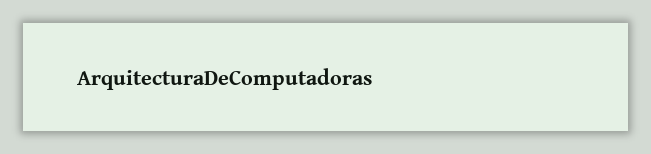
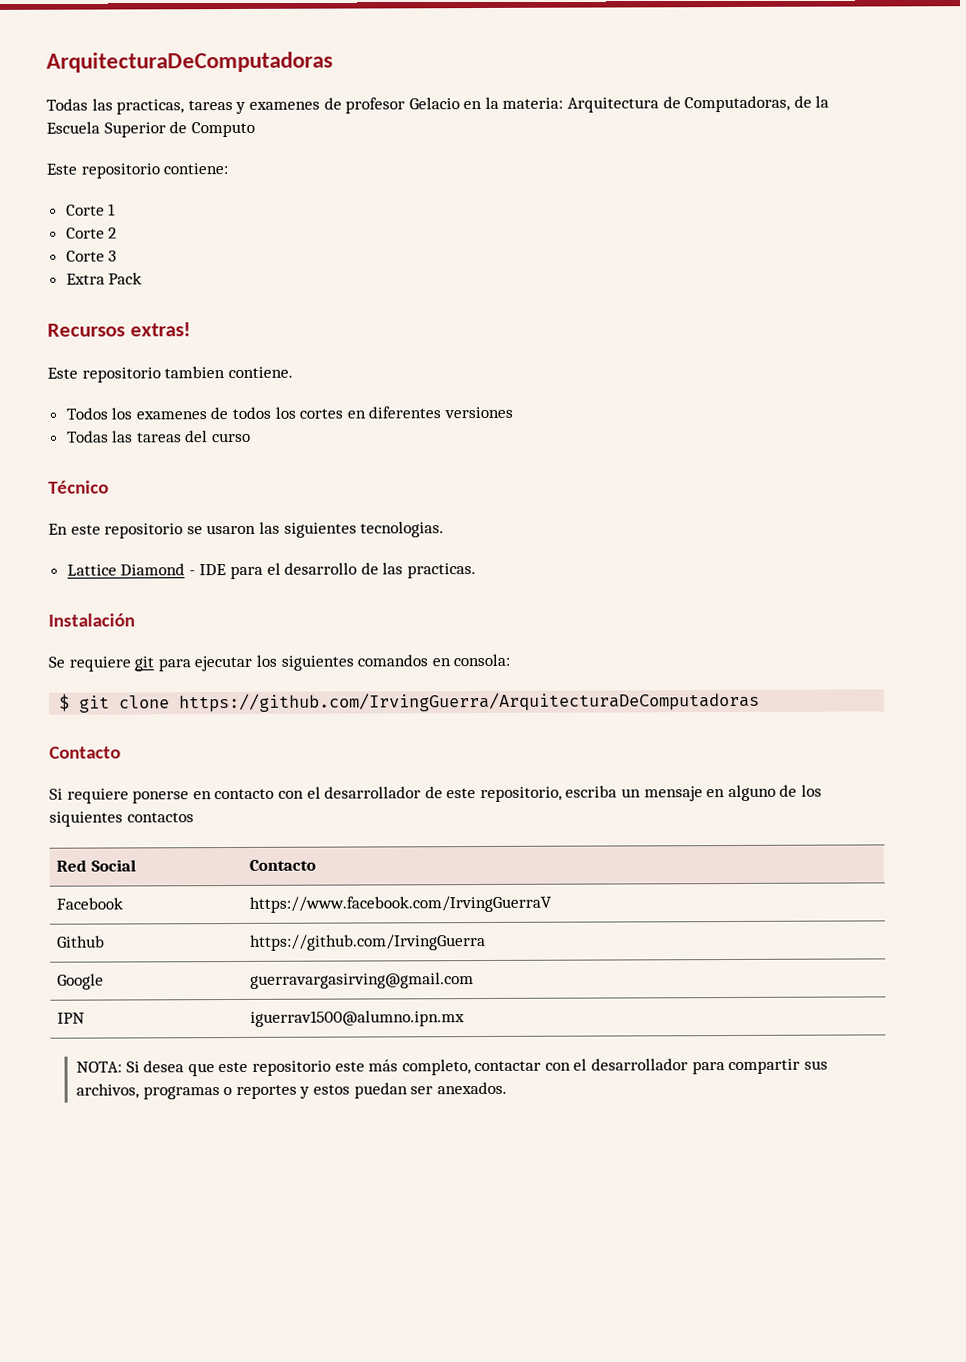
+ Todas las practicas, tareas y examenes de profesor Gelacio en la materia: Arquitectura de Computadoras, de la Escuela Superior de Computo
+ Este repositorio contiene:
+ Corte 1
+ Corte 2
+ Corte 3
+ Extra Pack
+ Recursos extras!
+ Este repositorio tambien contiene.
+ Todos los examenes de todos los cortes en diferentes versiones
+ Todas las tareas del curso
+ Técnico
+ En este repositorio se usaron las siguientes tecnologias.
+ Lattice Diamond - IDE para el desarrollo de las practicas.
+ Instalación
+ Se requiere git para ejecutar los siguientes comandos en consola:
+ $ git clone https://github.com/IrvingGuerra/ArquitecturaDeComputadoras
+ Contacto
+ Si requiere ponerse en contacto con el desarrollador de este repositorio, escriba un mensaje en alguno de los siquientes contactos
+ Red Social | Contacto
+ Facebook | https://www.facebook.com/IrvingGuerraV
+ Github | https://github.com/IrvingGuerra
+ Google | guerravargasirving@gmail.com
+ IPN | iguerrav1500@alumno.ipn.mx
+ NOTA: Si desea que este repositorio este más completo, contactar con el desarrollador para compartir sus archivos, programas o reportes y estos puedan ser anexados.

